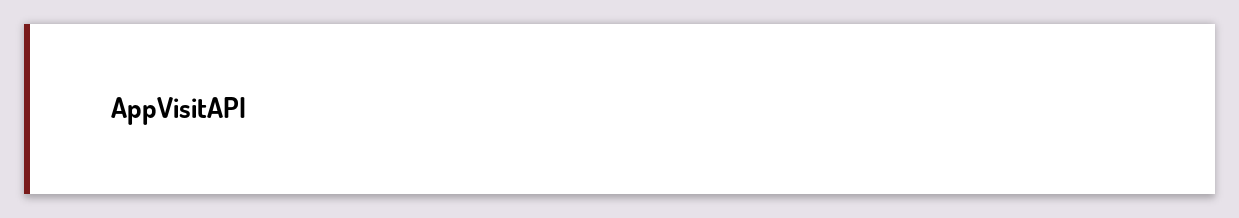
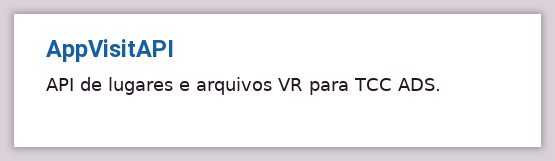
+ API de lugares e arquivos VR para TCC ADS.

